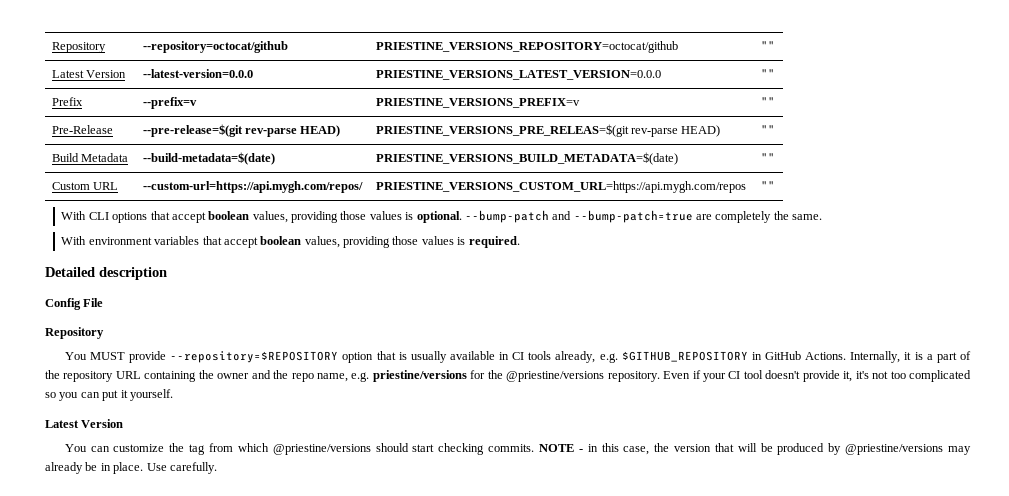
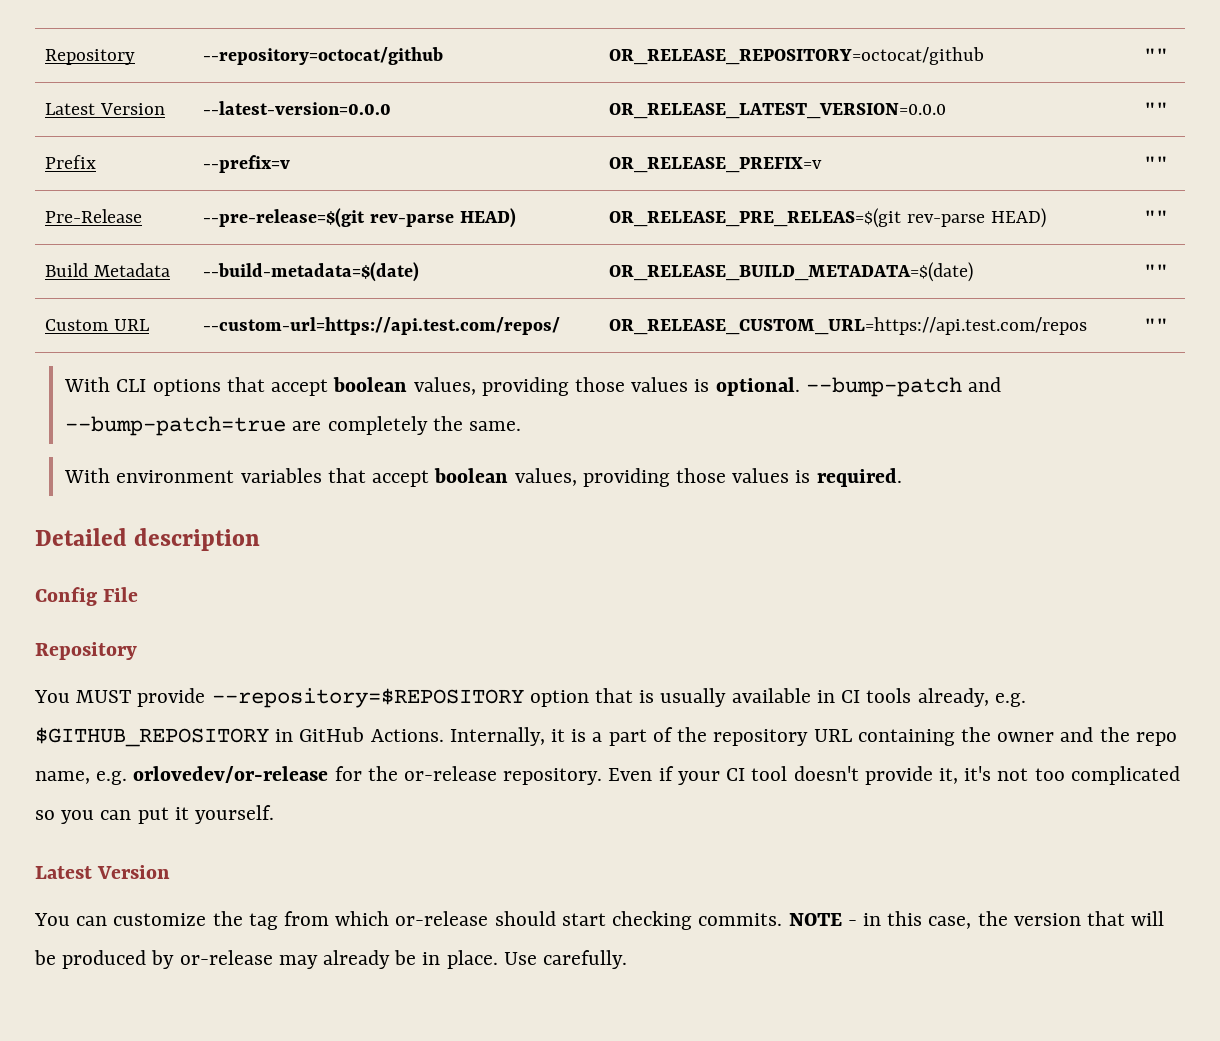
- Repository | --repository=octocat/github | PRIESTINE_VERSIONS_REPOSITORY=octocat/github | ""
+ Repository | --repository=octocat/github | OR_RELEASE_REPOSITORY=octocat/github | ""
- Latest Version | --latest-version=0.0.0 | PRIESTINE_VERSIONS_LATEST_VERSION=0.0.0 | ""
+ Latest Version | --latest-version=0.0.0 | OR_RELEASE_LATEST_VERSION=0.0.0 | ""
- Prefix | --prefix=v | PRIESTINE_VERSIONS_PREFIX=v | ""
+ Prefix | --prefix=v | OR_RELEASE_PREFIX=v | ""
- Pre-Release | --pre-release=$(git rev-parse HEAD) | PRIESTINE_VERSIONS_PRE_RELEAS=$(git rev-parse HEAD) | ""
+ Pre-Release | --pre-release=$(git rev-parse HEAD) | OR_RELEASE_PRE_RELEAS=$(git rev-parse HEAD) | ""
- Build Metadata | --build-metadata=$(date) | PRIESTINE_VERSIONS_BUILD_METADATA=$(date) | ""
+ Build Metadata | --build-metadata=$(date) | OR_RELEASE_BUILD_METADATA=$(date) | ""
- Custom URL | --custom-url=https://api.mygh.com/repos/ | PRIESTINE_VERSIONS_CUSTOM_URL=https://api.mygh.com/repos | ""
+ Custom URL | --custom-url=https://api.test.com/repos/ | OR_RELEASE_CUSTOM_URL=https://api.test.com/repos | ""
- Internally, it is a part of the repository URL containing the owner and the repo name, e.g. priestine/versions for the @priestine/versions repository.
+ Internally, it is a part of the repository URL containing the owner and the repo name, e.g. orlovedev/or-release for the or-release repository.
- You can customize the tag from which @priestine/versions should start checking commits.
+ You can customize the tag from which or-release should start checking commits.
- NOTE - in this case, the version that will be produced by @priestine/versions may already be in place.
+ NOTE - in this case, the version that will be produced by or-release may already be in place.

